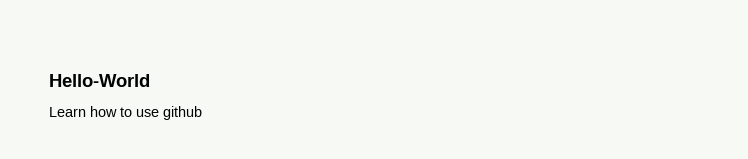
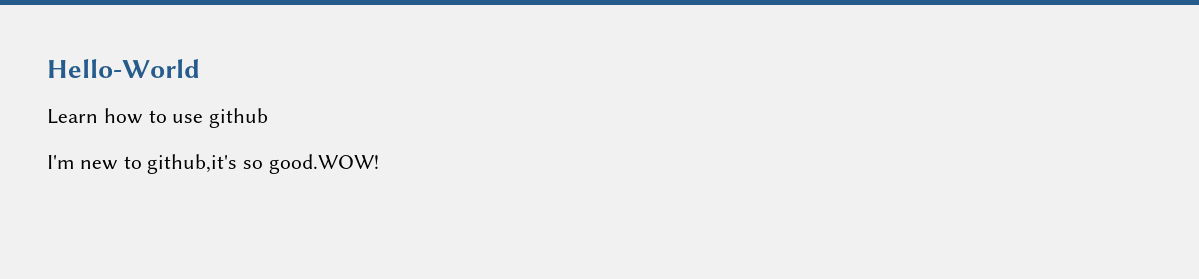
+ I'm new to github,it's so good.WOW!

